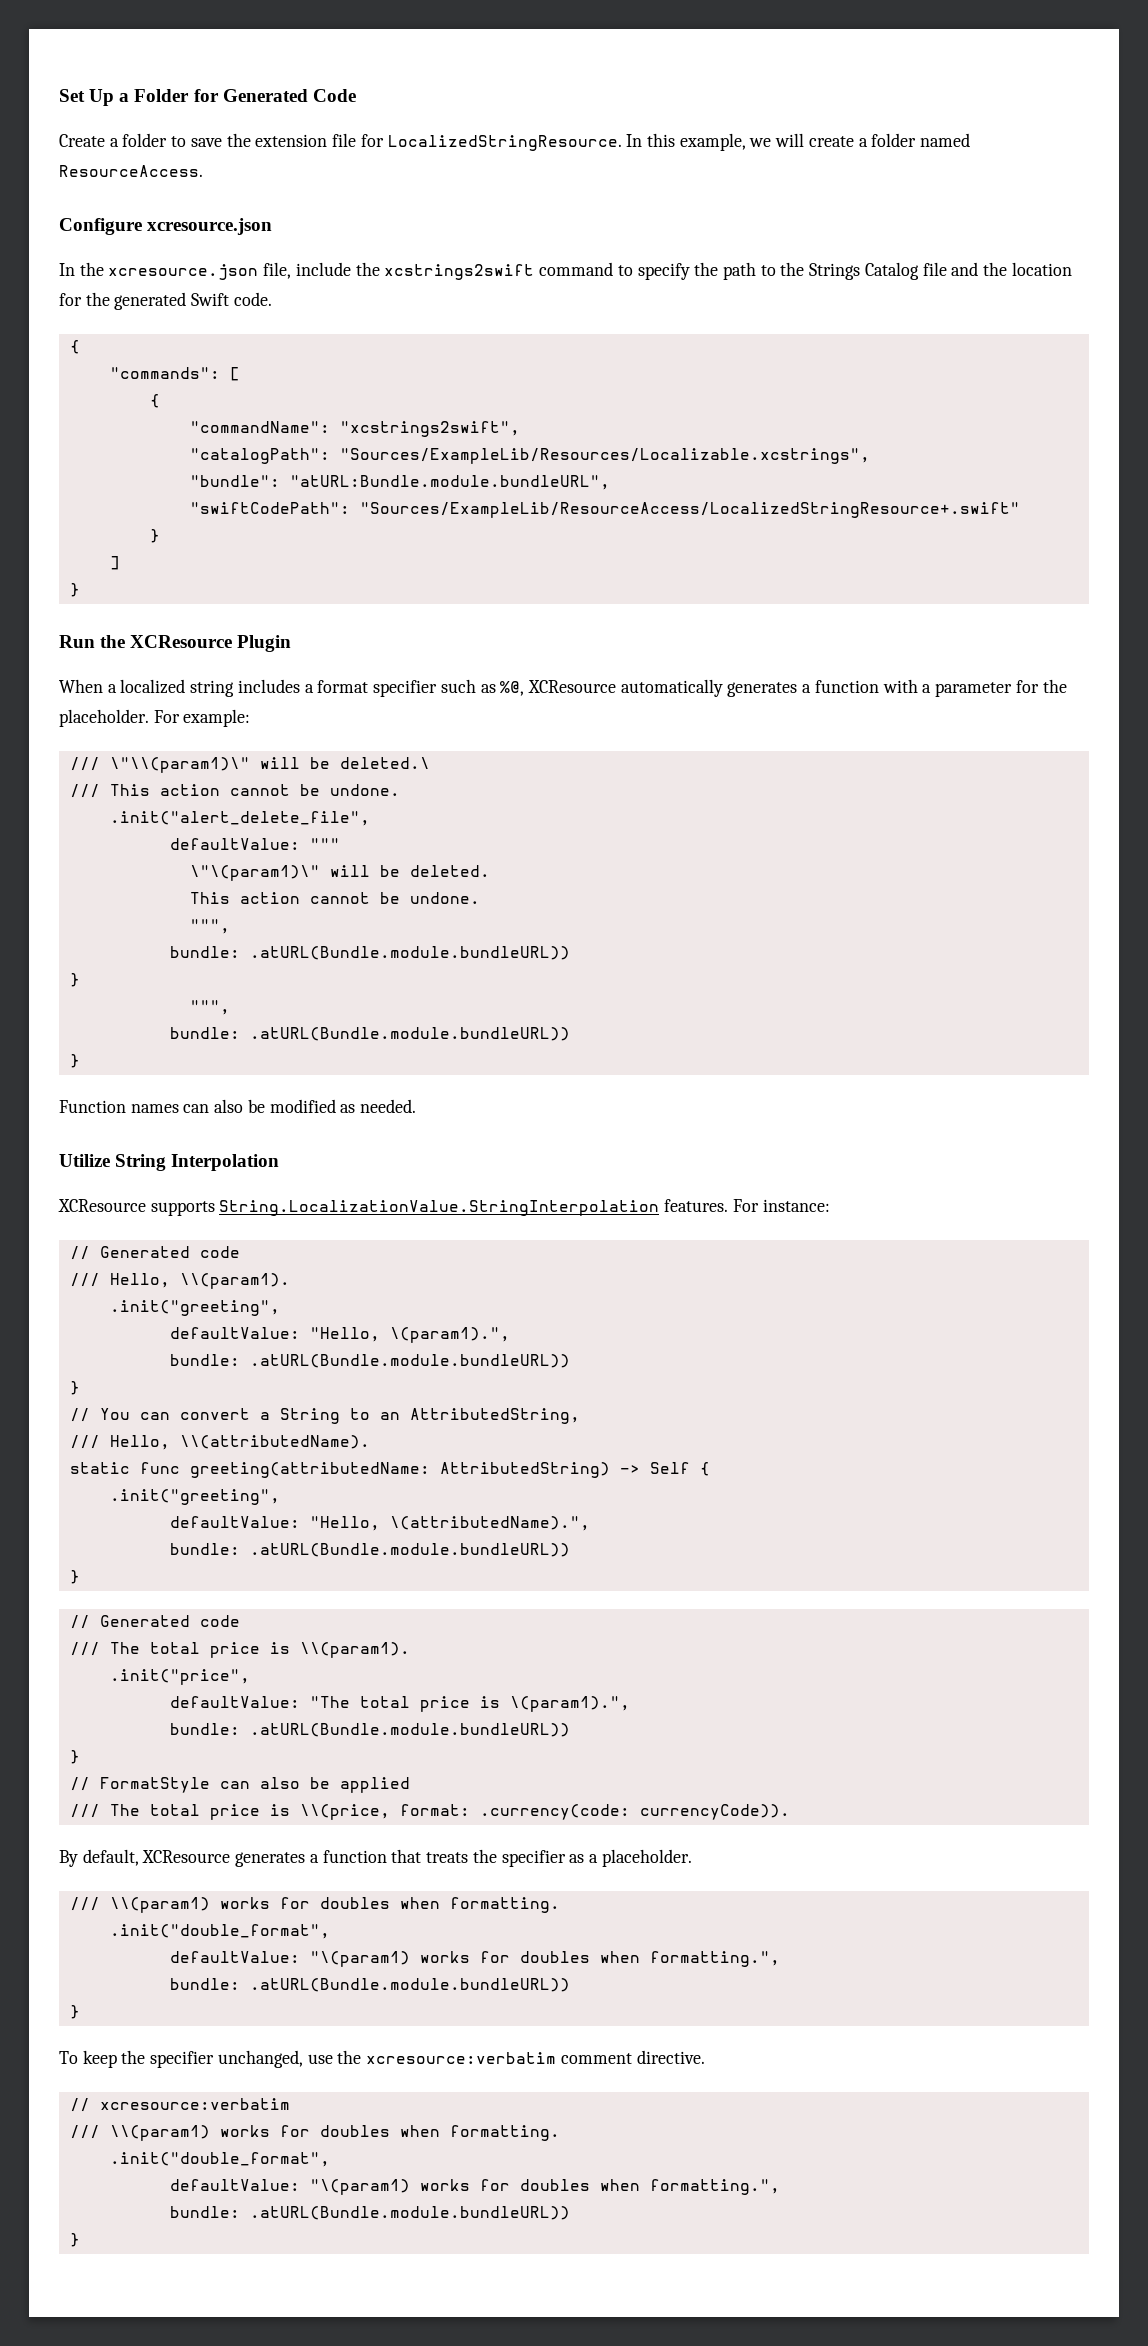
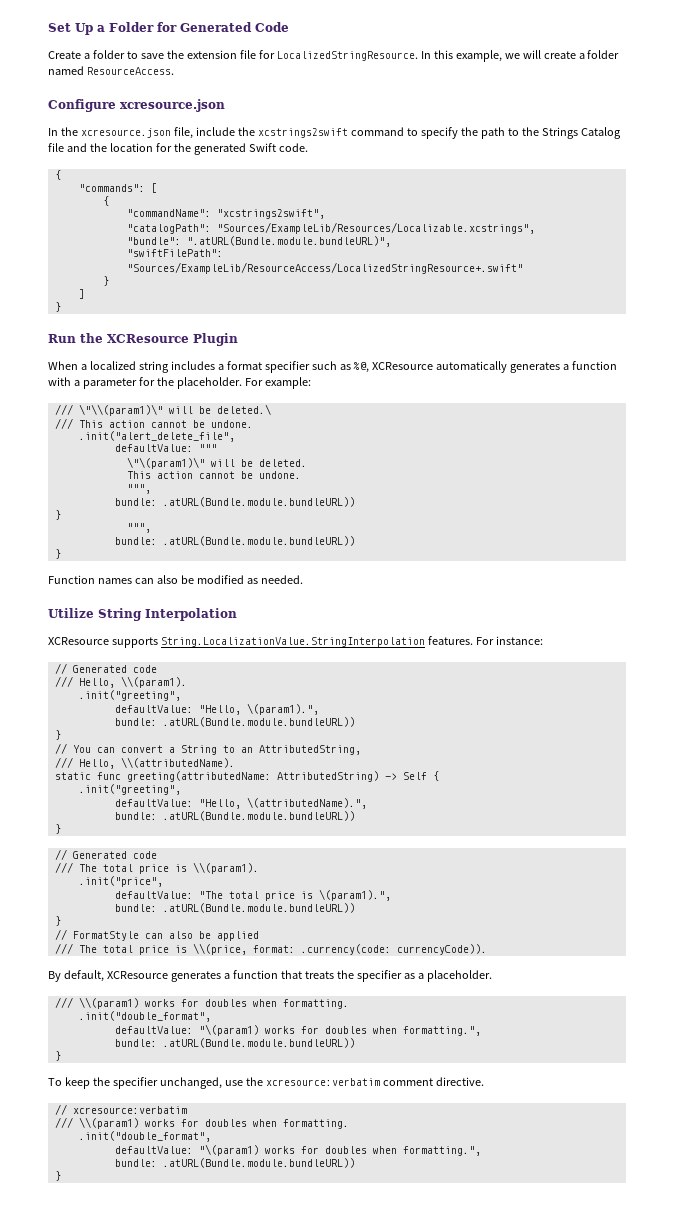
- "bundle": "atURL:Bundle.module.bundleURL",
- "swiftCodePath": "Sources/ExampleLib/ResourceAccess/LocalizedStringResource+.swift"
+ "bundle": ".atURL(Bundle.module.bundleURL)",
+ "swiftFilePath": "Sources/ExampleLib/ResourceAccess/LocalizedStringResource+.swift"

